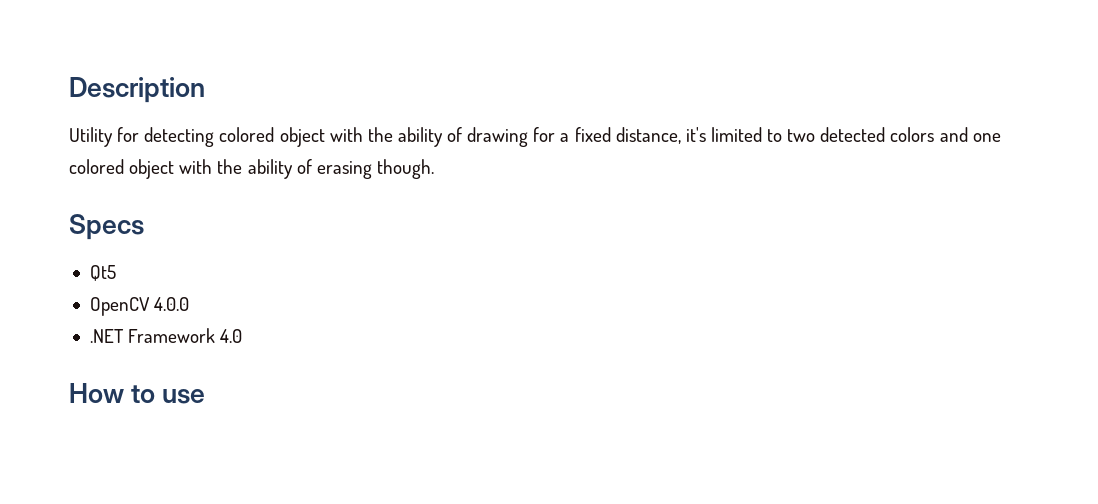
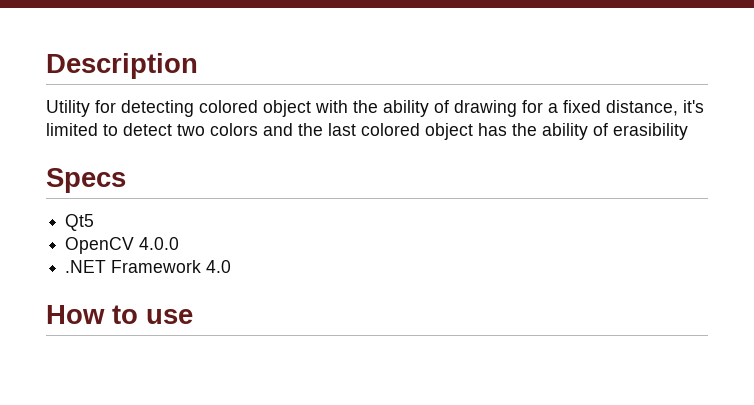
- Utility for detecting colored object with the ability of drawing for a fixed distance, it's limited to two detected colors and one colored object with the ability of erasing though.
+ Utility for detecting colored object with the ability of drawing for a fixed distance, it's limited to detect two colors and the last colored object has the ability of erasibility

